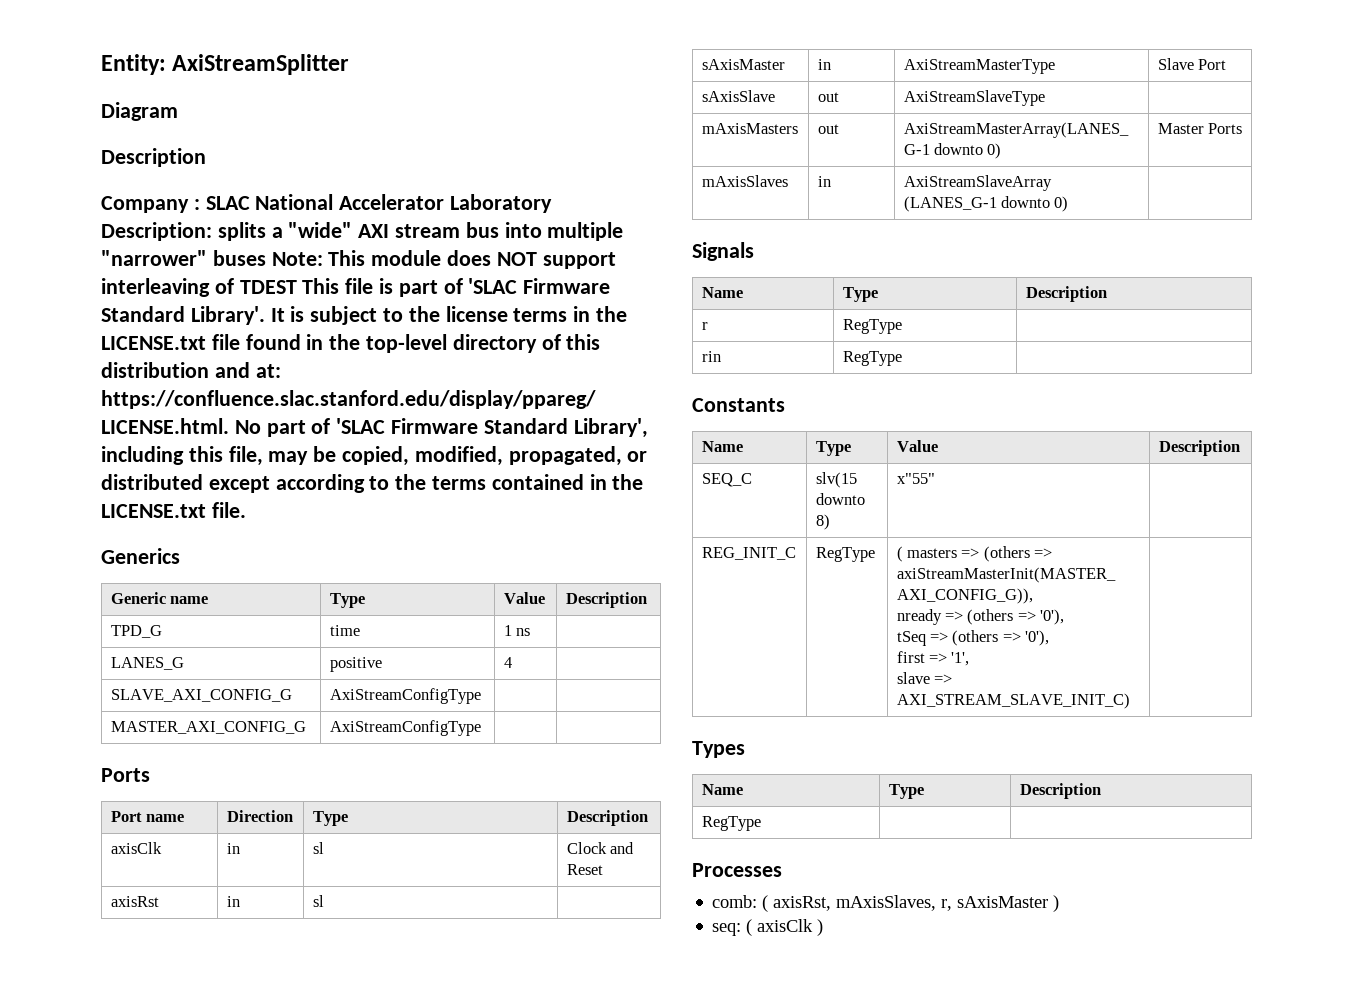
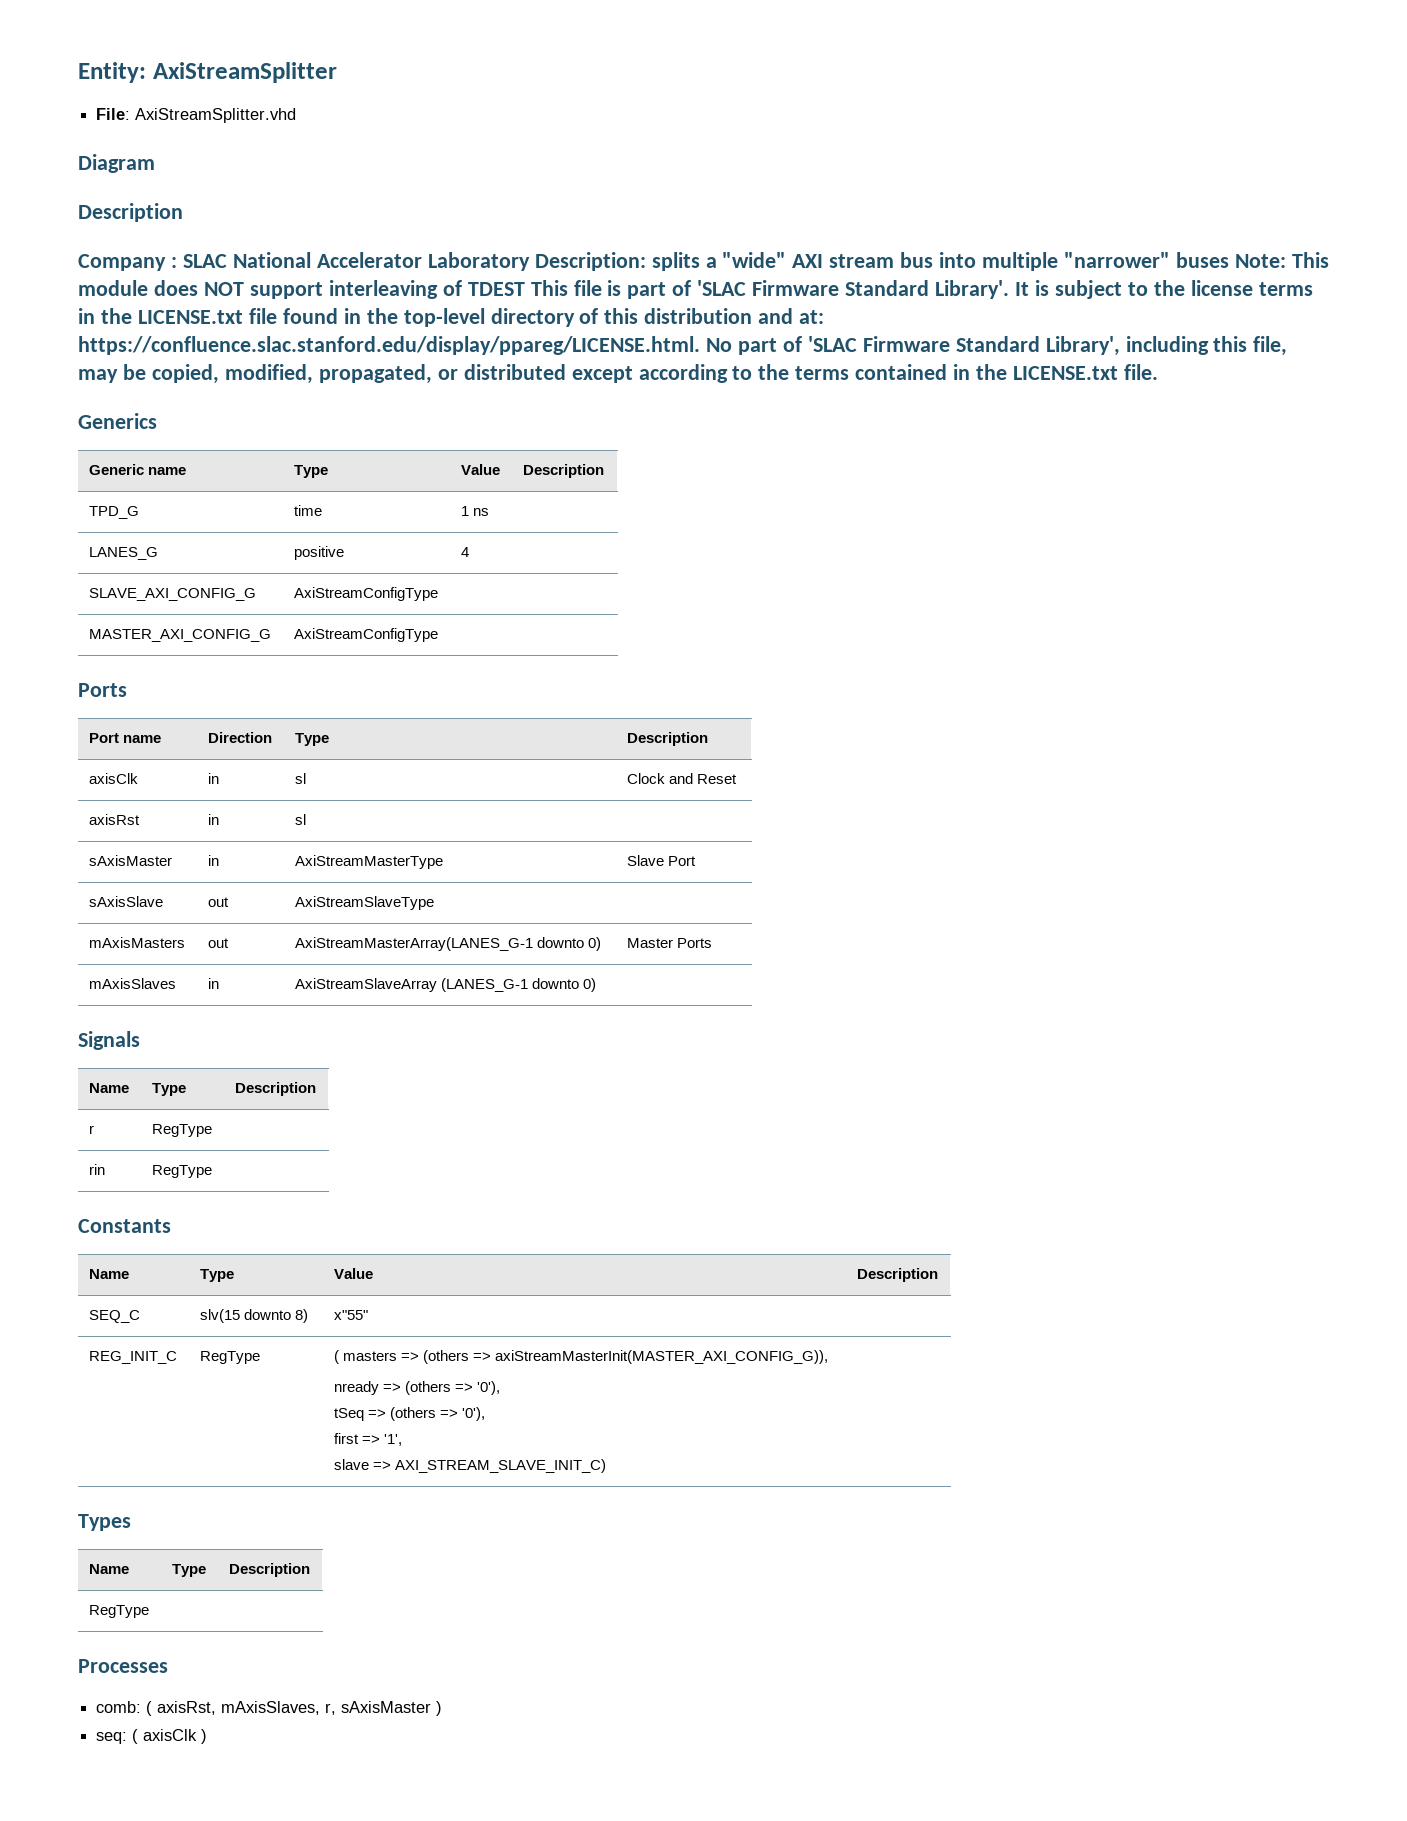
+ File: AxiStreamSplitter.vhd

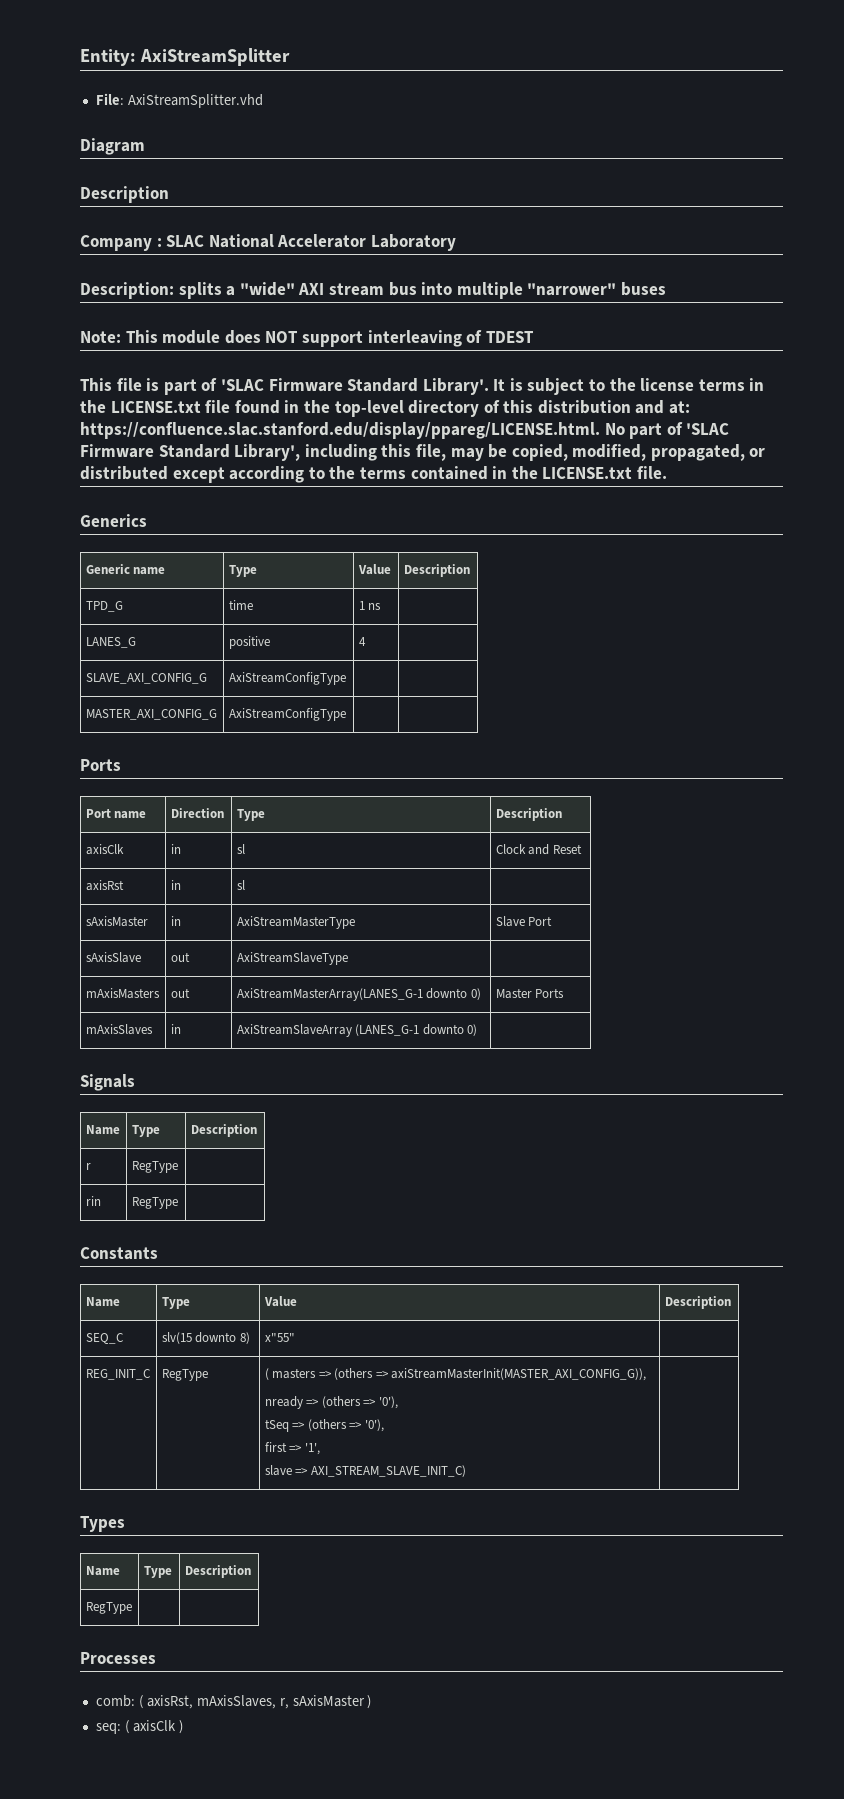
- Company : SLAC National Accelerator Laboratory Description: splits a "wide" AXI stream bus into multiple "narrower" buses Note: This module does NOT support interleaving of TDEST This file is part of 'SLAC Firmware Standard Library'.
+ Company : SLAC National Accelerator Laboratory
+ Description: splits a "wide" AXI stream bus into multiple "narrower" buses
+ Note: This module does NOT support interleaving of TDEST
+ This file is part of 'SLAC Firmware Standard Library'.

